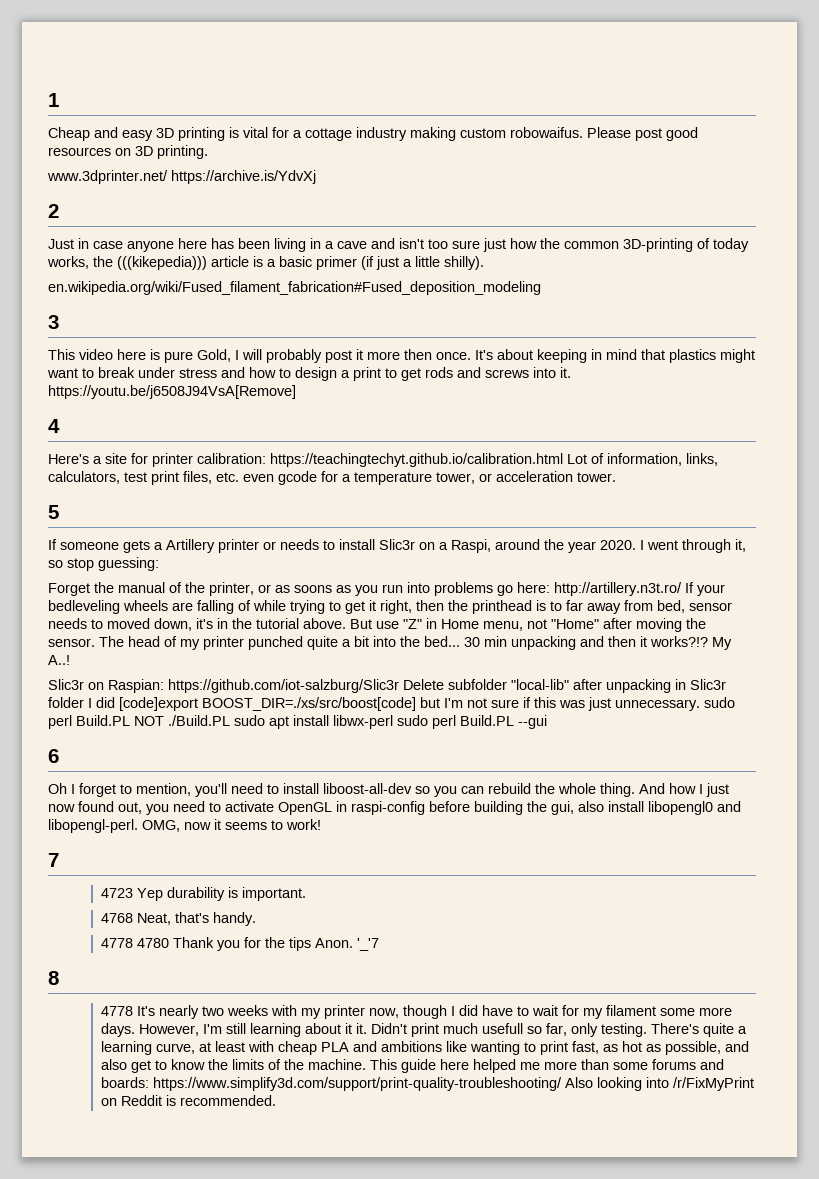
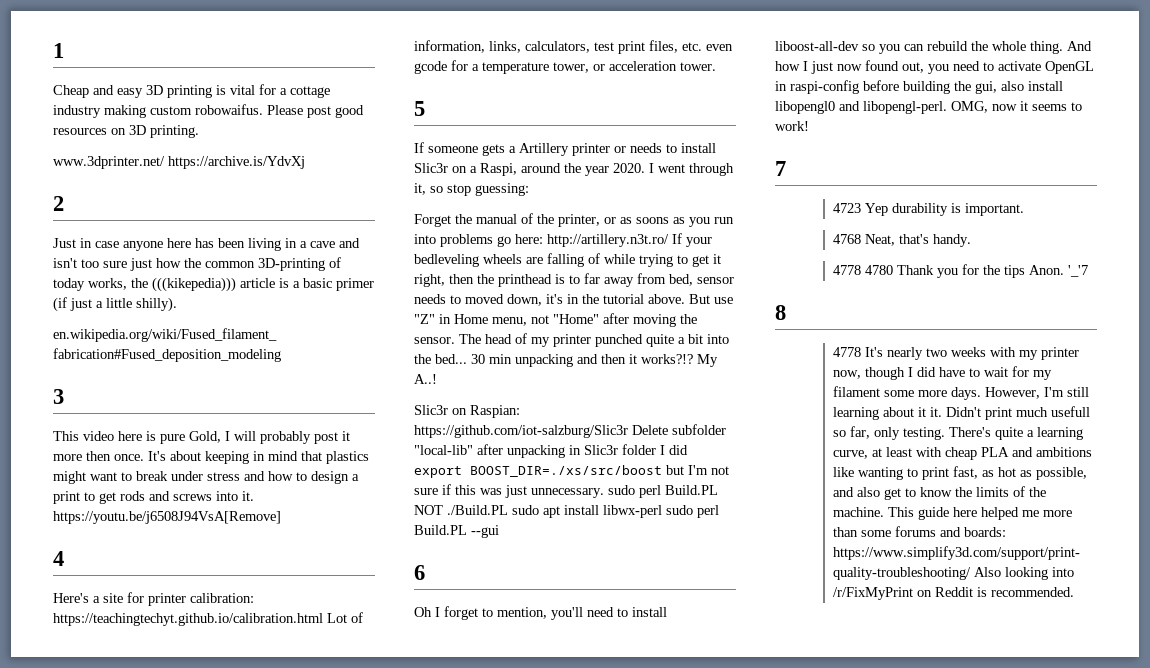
- Slic3r on Raspian: https://github.com/iot-salzburg/Slic3r Delete subfolder "local-lib" after unpacking in Slic3r folder I did [code]export BOOST_DIR=./xs/src/boost[code] but I'm not sure if this was just unnecessary. sudo perl Build.PL NOT ./Build.PL sudo apt install libwx-perl sudo perl Build.PL --gui
+ Slic3r on Raspian: https://github.com/iot-salzburg/Slic3r Delete subfolder "local-lib" after unpacking in Slic3r folder I did export BOOST_DIR=./xs/src/boost but I'm not sure if this was just unnecessary. sudo perl Build.PL NOT ./Build.PL sudo apt install libwx-perl sudo perl Build.PL --gui

